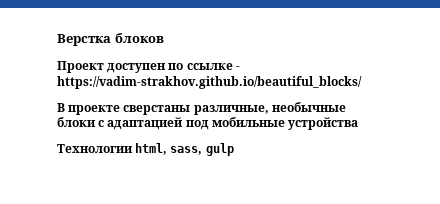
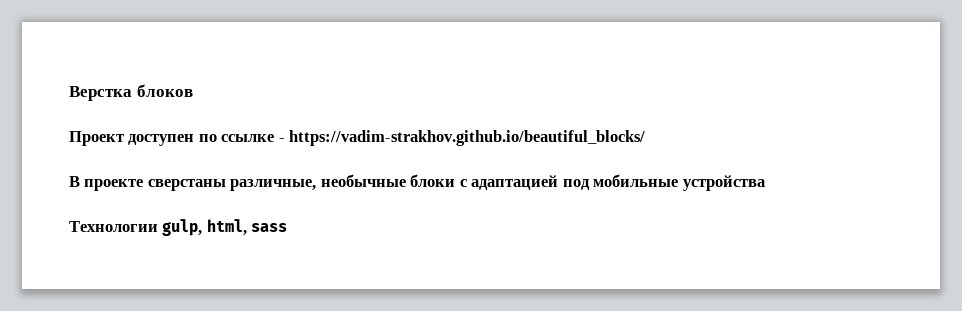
- Технологии html, sass, gulp
+ Технологии gulp, html, sass

